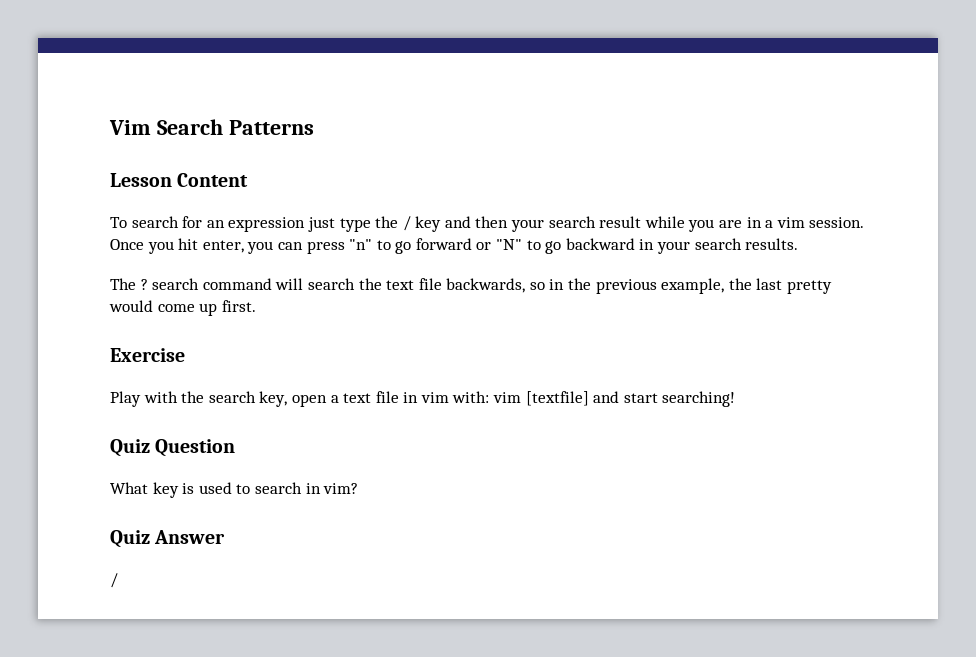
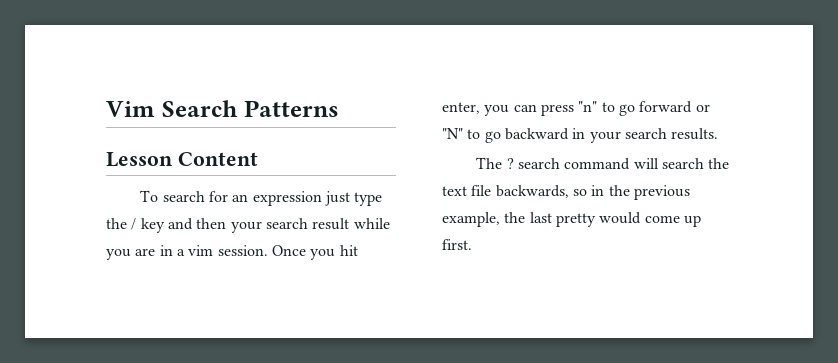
- Exercise
- Play with the search key, open a text file in vim with: vim [textfile] and start searching!
- Quiz Question
- What key is used to search in vim?
- Quiz Answer
- /

